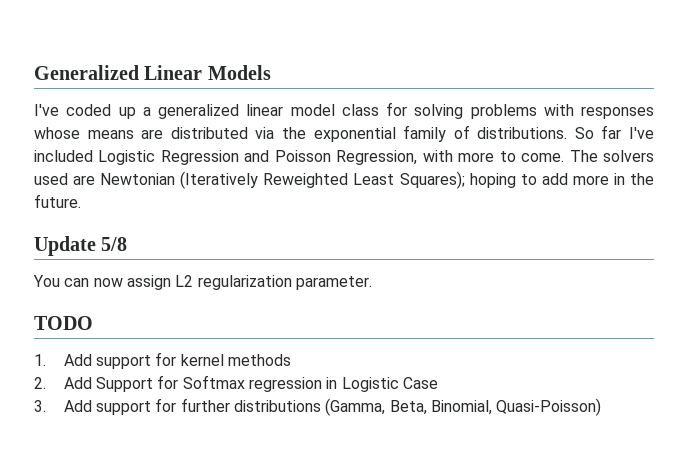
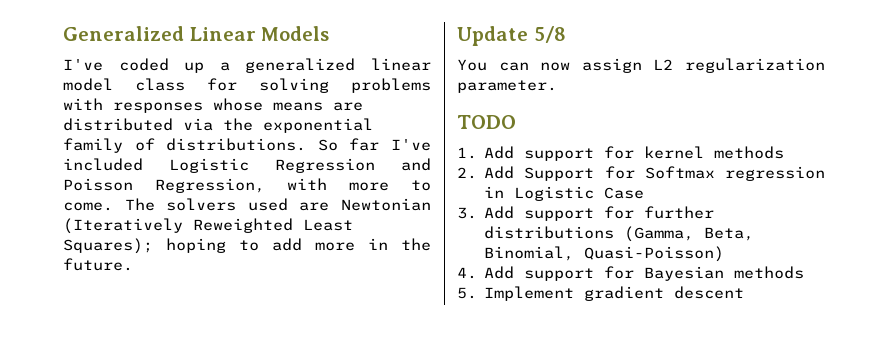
+ 4. Add support for Bayesian methods
+ 5. Implement gradient descent

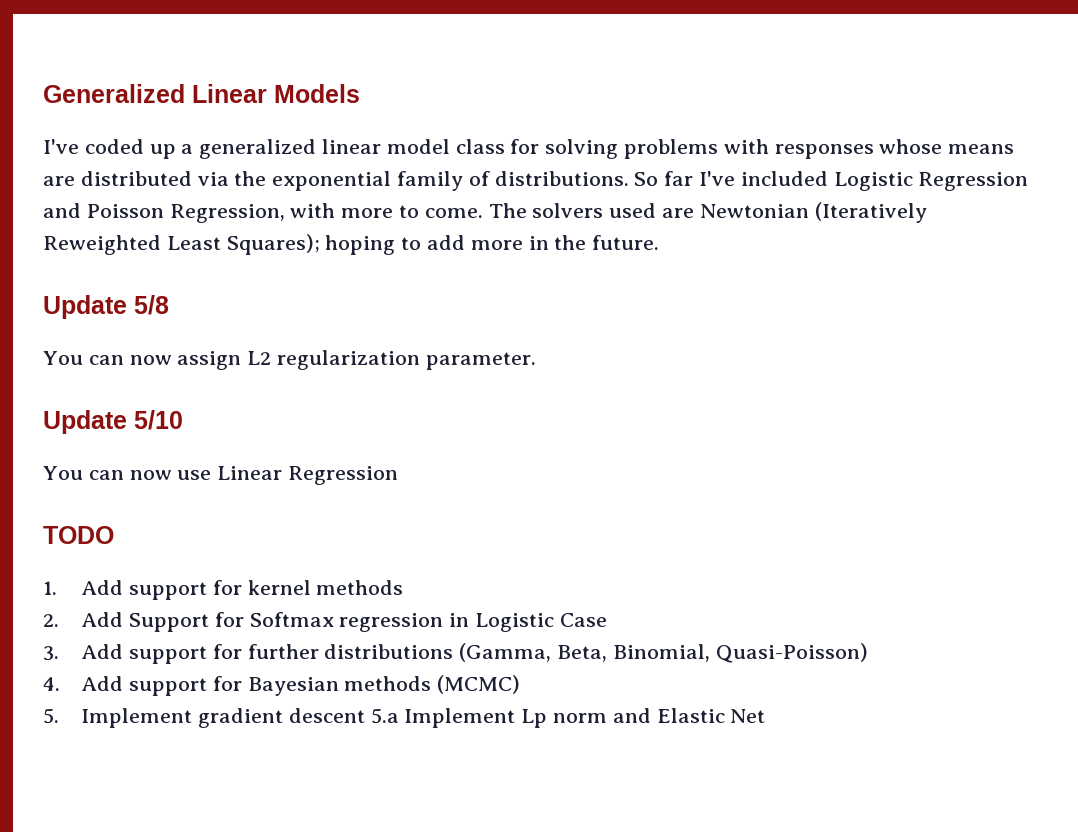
+ Update 5/10
+ You can now use Linear Regression
- 4. Add support for Bayesian methods
+ 4. Add support for Bayesian methods (MCMC)
- 5. Implement gradient descent
+ 5. Implement gradient descent 5.a Implement Lp norm and Elastic Net

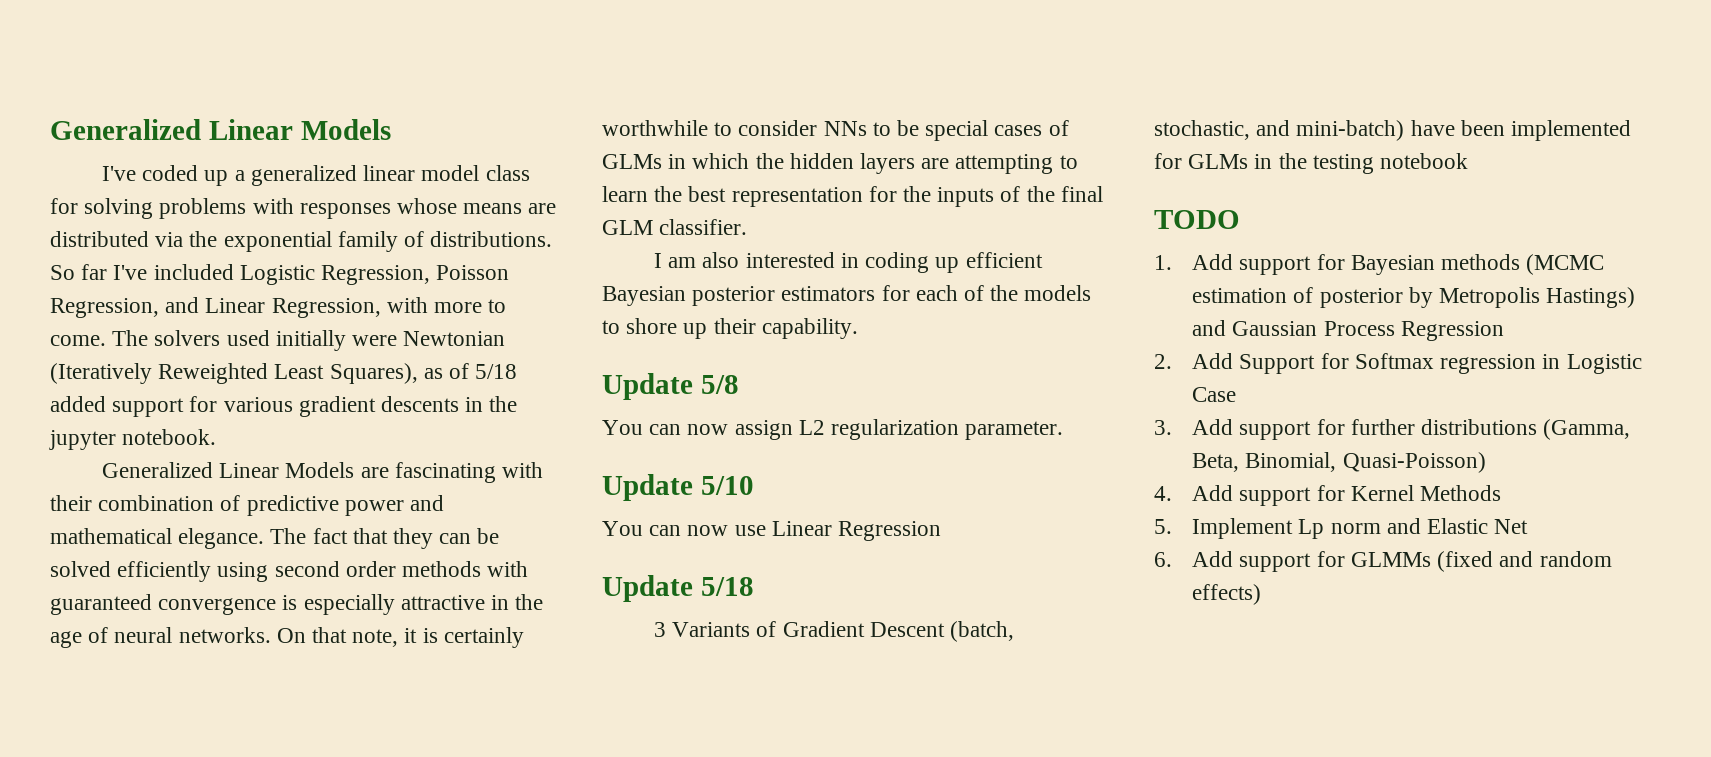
- So far I've included Logistic Regression and Poisson Regression, with more to come.
+ So far I've included Logistic Regression, Poisson Regression, and Linear Regression, with more to come.
- The solvers used are Newtonian (Iteratively Reweighted Least Squares); hoping to add more in the future.
+ The solvers used initially were Newtonian (Iteratively Reweighted Least Squares), as of 5/18 added support for various gradient descents in the jupyter notebook.
+ Generalized Linear Models are fascinating with their combination of predictive power and mathematical elegance. The fact that they can be solved efficiently using second order methods with guaranteed convergence is especially attractive in the age of neural networks. On that note, it is certainly worthwhile to consider NNs to be special cases of GLMs in which the hidden layers are attempting to learn the best representation for the inputs of the final GLM classifier.
+ I am also interested in coding up efficient Bayesian posterior estimators for each of the models to shore up their capability.
+ Update 5/18
+ 3 Variants of Gradient Descent (batch, stochastic, and mini-batch) have been implemented for GLMs in the testing notebook
- 1. Add support for kernel methods
+ 1. Add support for Bayesian methods (MCMC estimation of posterior by Metropolis Hastings) and Gaussian Process Regression
- 4. Add support for Bayesian methods (MCMC)
+ 4. Add support for Kernel Methods
- 5. Implement gradient descent 5.a Implement Lp norm and Elastic Net
+ 5. Implement Lp norm and Elastic Net
+ 6. Add support for GLMMs (fixed and random effects)

